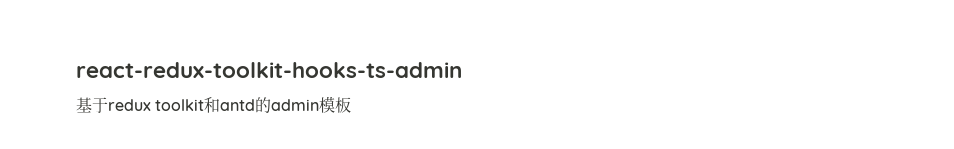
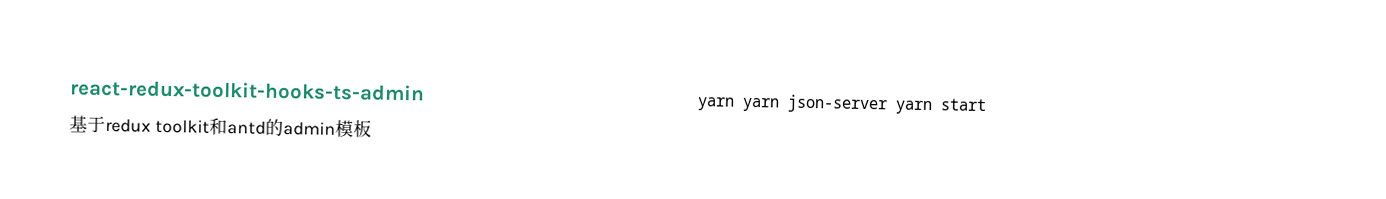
+ yarn yarn json-server yarn start

